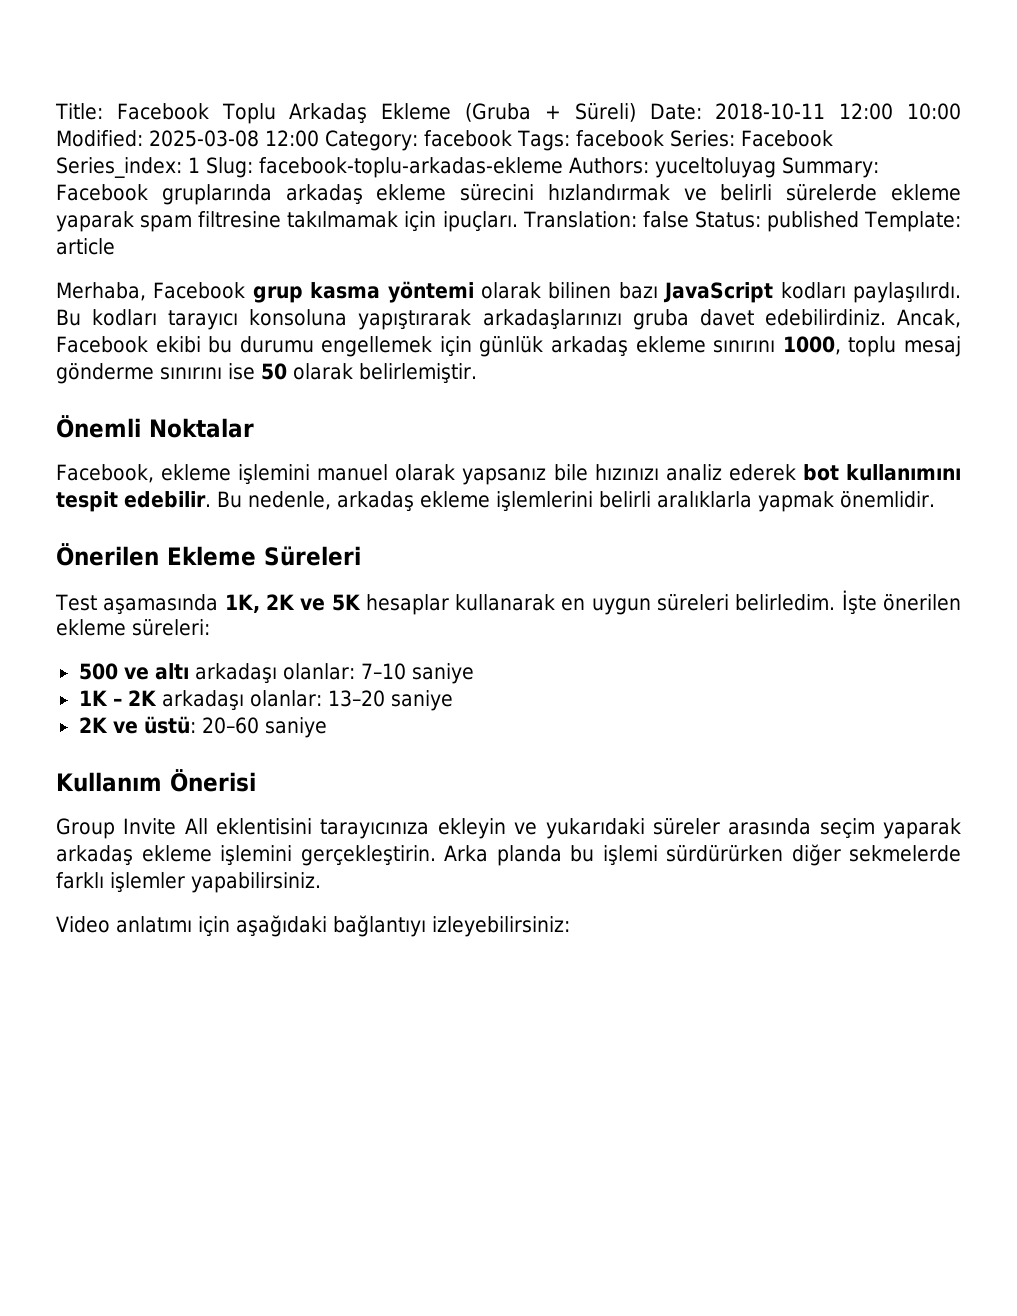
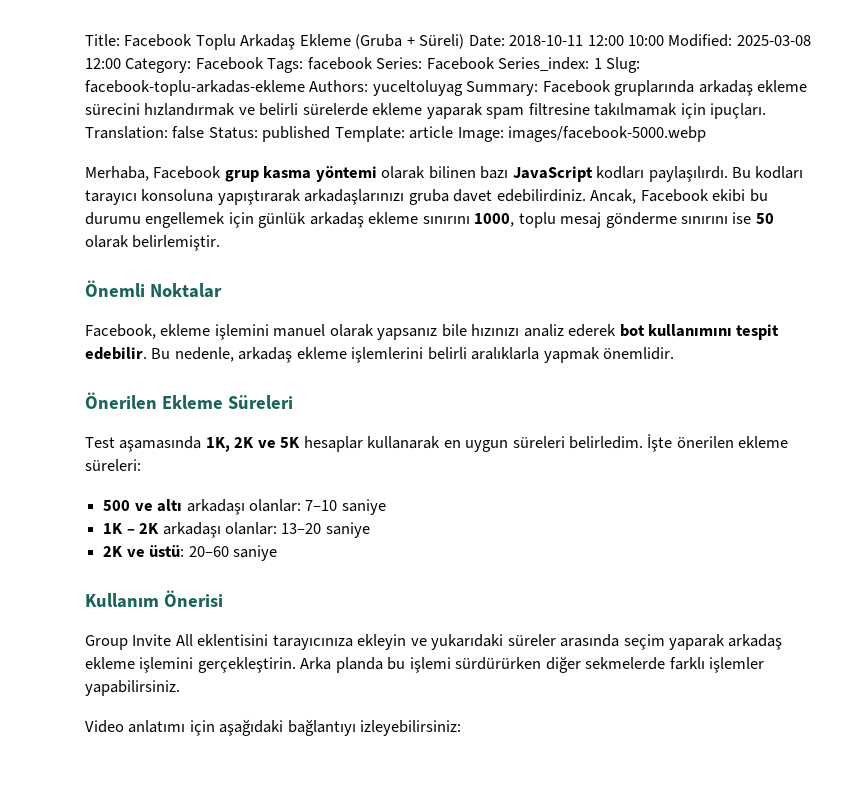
- Title: Facebook Toplu Arkadaş Ekleme (Gruba + Süreli) Date: 2018-10-11 12:00 10:00 Modified: 2025-03-08 12:00 Category: facebook Tags: facebook Series: Facebook Series_index: 1 Slug: facebook-toplu-arkadas-ekleme Authors: yuceltoluyag Summary: Facebook gruplarında arkadaş ekleme sürecini hızlandırmak ve belirli sürelerde ekleme yaparak spam filtresine takılmamak için ipuçları.
+ Title: Facebook Toplu Arkadaş Ekleme (Gruba + Süreli) Date: 2018-10-11 12:00 10:00 Modified: 2025-03-08 12:00 Category: Facebook Tags: facebook Series: Facebook Series_index: 1 Slug: facebook-toplu-arkadas-ekleme Authors: yuceltoluyag Summary: Facebook gruplarında arkadaş ekleme sürecini hızlandırmak ve belirli sürelerde ekleme yaparak spam filtresine takılmamak için ipuçları.
- Translation: false Status: published Template: article
+ Translation: false Status: published Template: article Image: images/facebook-5000.webp

